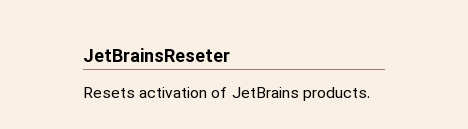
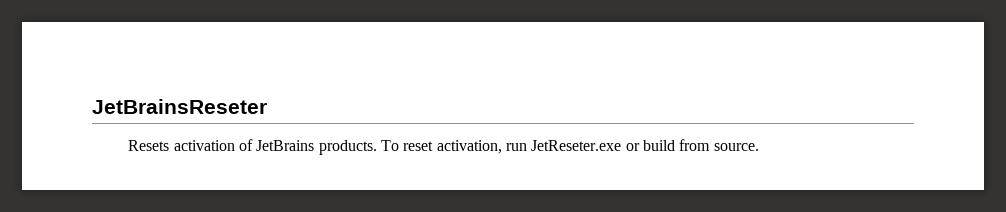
+ To reset activation, run JetReseter.exe or build from source.

